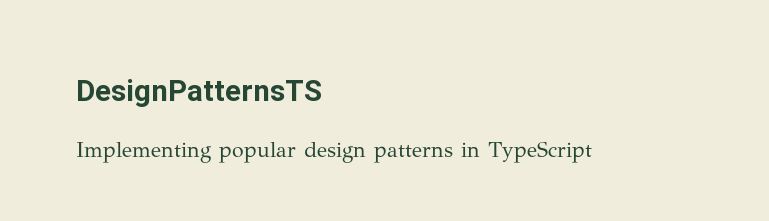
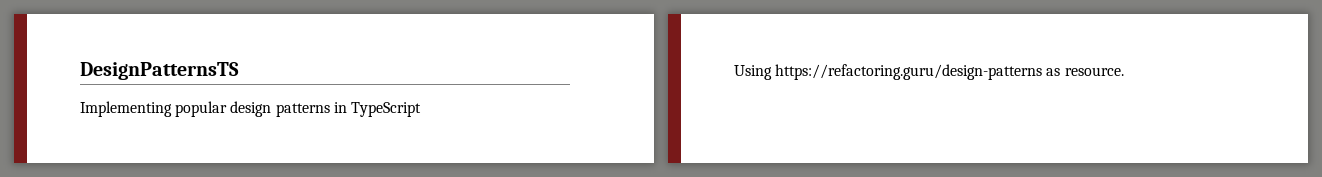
+ Using https://refactoring.guru/design-patterns as resource.

